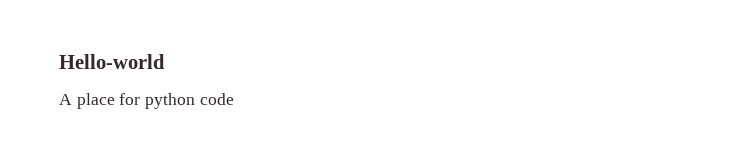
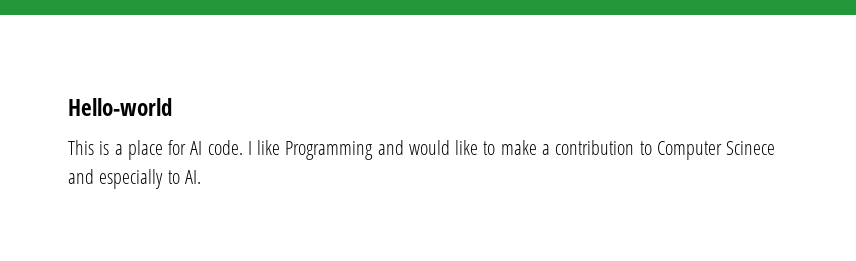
- A place for python code
+ This is a place for AI code. I like Programming and would like to make a contribution to Computer Scinece and especially to AI.

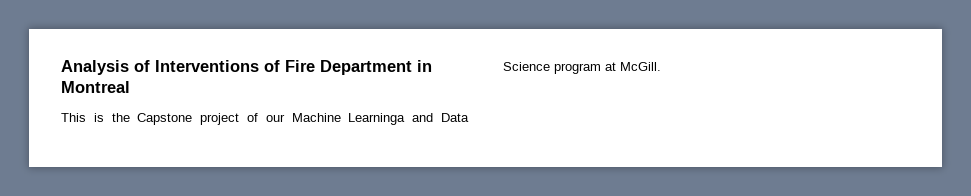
- Hello-world
- This is a place for AI code. I like Programming and would like to make a contribution to Computer Scinece and especially to AI.
+ Analysis of Interventions of Fire Department in Montreal
+ This is the Capstone project of our Machine Learninga and Data Science program at McGill.

